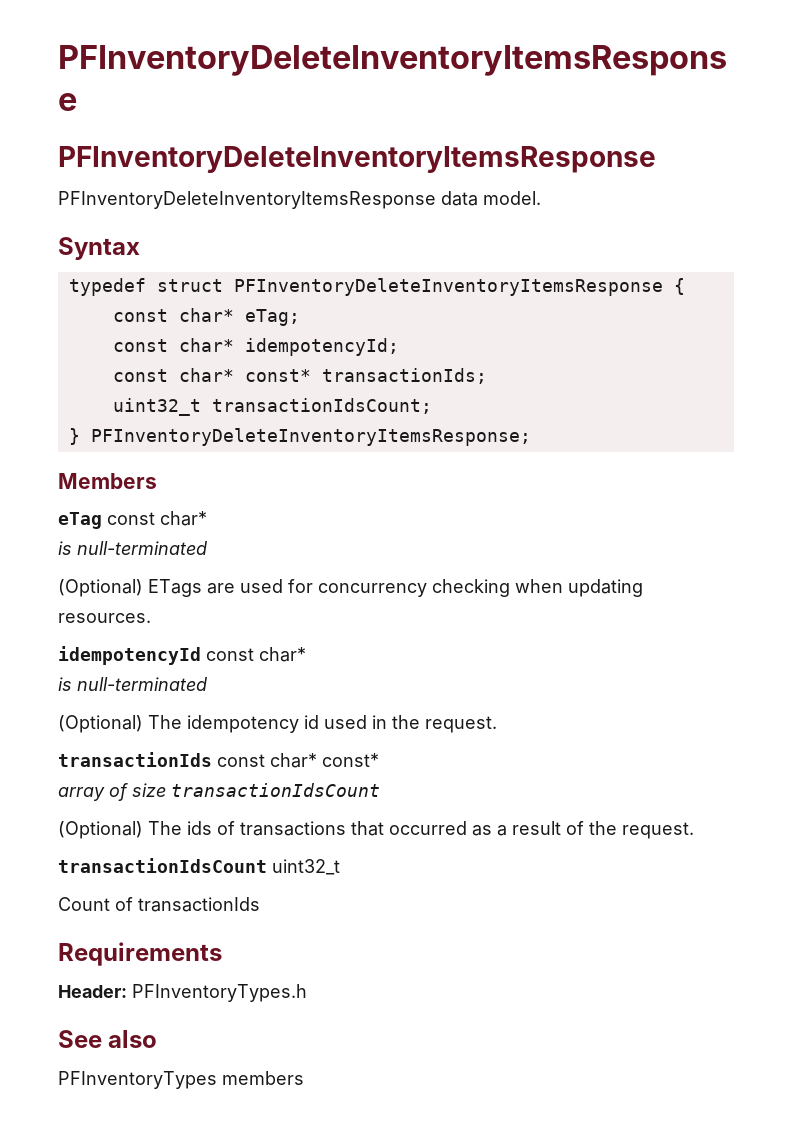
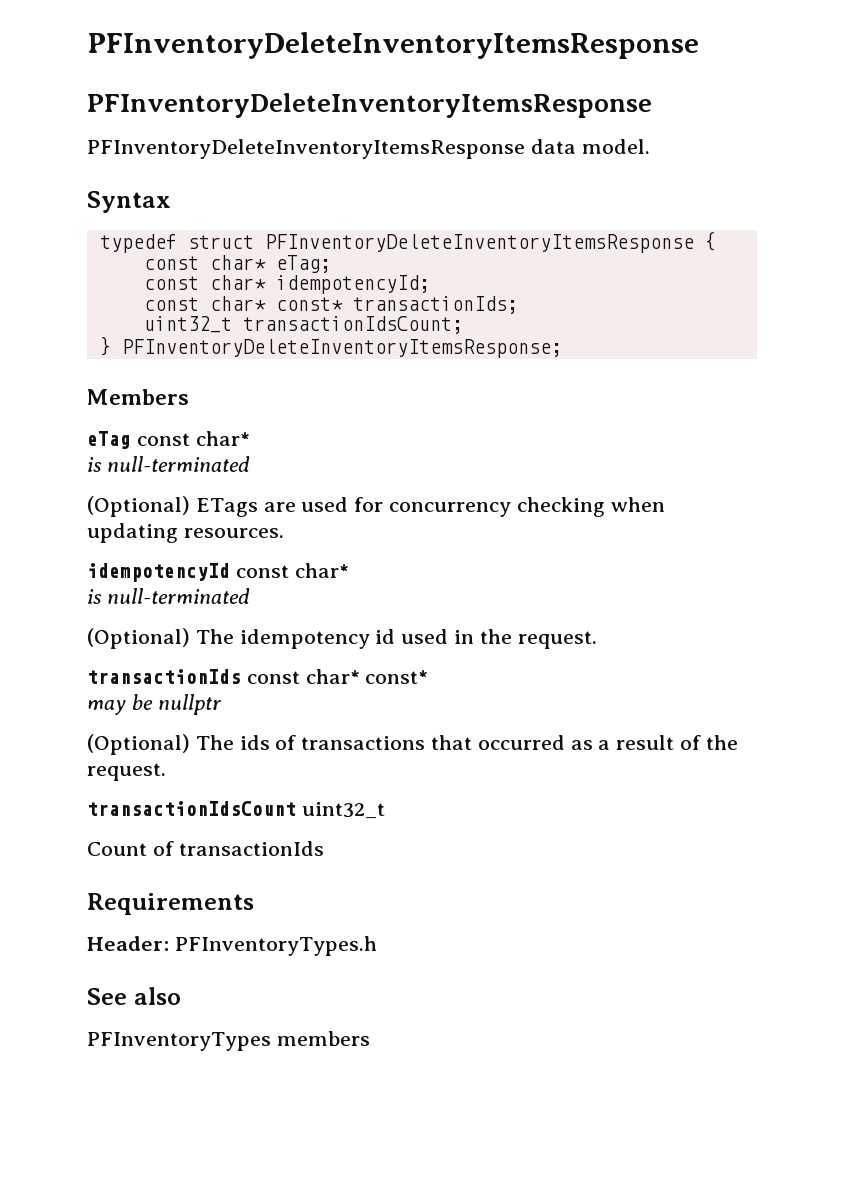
- array of size transactionIdsCount
+ may be nullptr

